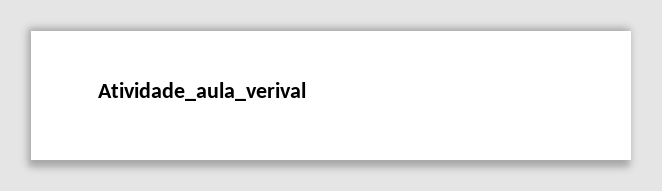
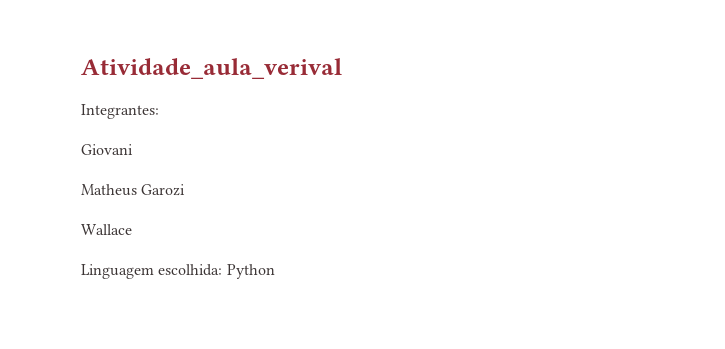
+ Integrantes:
+ Giovani
+ Matheus Garozi
+ Wallace
+ Linguagem escolhida: Python

